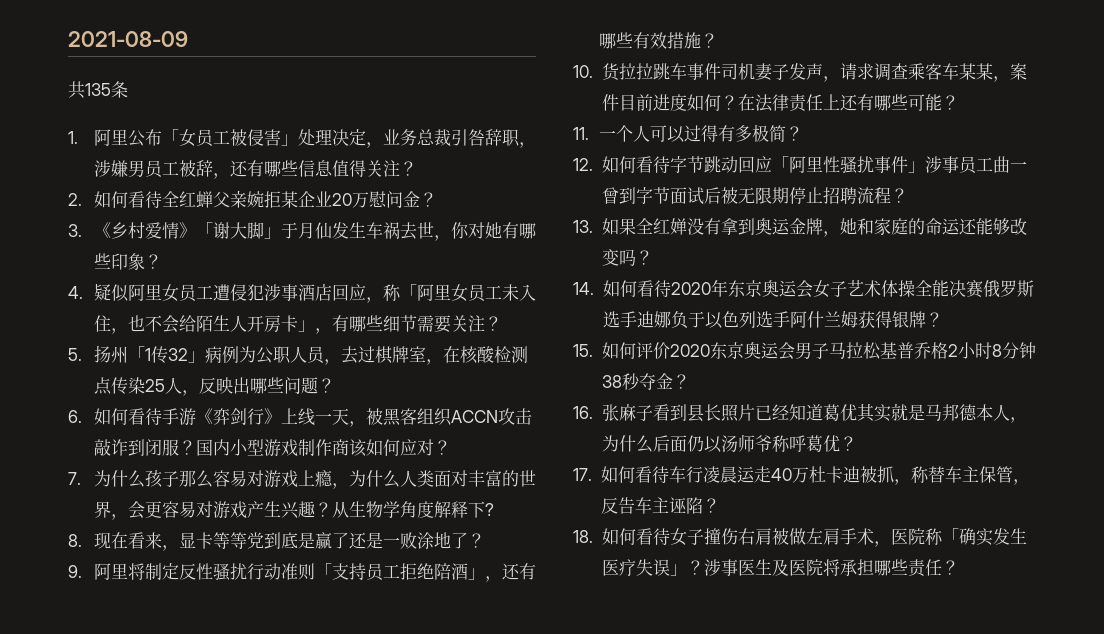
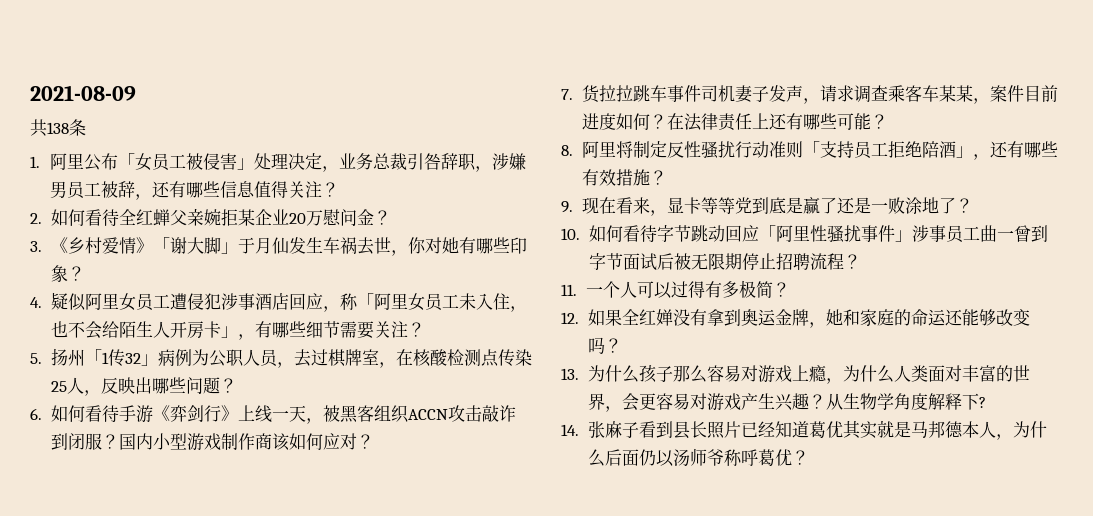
- 共135条
+ 共138条
- 7.为什么孩子那么容易对游戏上瘾，为什么人类面对丰富的世界，会更容易对游戏产生兴趣？
+ 7.货拉拉跳车事件司机妻子发声，请求调查乘客车某某，案件目前进度如何？在法律责任上还有哪些可能？
+ 8.阿里将制定反性骚扰行动准则「支持员工拒绝陪酒」，还有哪些有效措施？
+ 9.现在看来，显卡等等党到底是赢了还是一败涂地了？
+ 10.如何看待字节跳动回应「阿里性骚扰事件」涉事员工曲一曾到字节面试后被无限期停止招聘流程？
+ 11.一个人可以过得有多极简？
+ 12.如果全红婵没有拿到奥运金牌，她和家庭的命运还能够改变吗？
+ 13.为什么孩子那么容易对游戏上瘾，为什么人类面对丰富的世界，会更容易对游戏产生兴趣？
- 8.现在看来，显卡等等党到底是赢了还是一败涂地了？
- 9.阿里将制定反性骚扰行动准则「支持员工拒绝陪酒」，还有哪些有效措施？
- 10.货拉拉跳车事件司机妻子发声，请求调查乘客车某某，案件目前进度如何？在法律责任上还有哪些可能？
- 11.一个人可以过得有多极简？
- 12.如何看待字节跳动回应「阿里性骚扰事件」涉事员工曲一曾到字节面试后被无限期停止招聘流程？
- 13.如果全红婵没有拿到奥运金牌，她和家庭的命运还能够改变吗？
- 14.如何看待2020年东京奥运会女子艺术体操全能决赛俄罗斯选手迪娜负于以色列选手阿什兰姆获得银牌？
- 15.如何评价2020东京奥运会男子马拉松基普乔格2小时8分钟38秒夺金？
- 16.张麻子看到县长照片已经知道葛优其实就是马邦德本人，为什么后面仍以汤师爷称呼葛优？
+ 14.张麻子看到县长照片已经知道葛优其实就是马邦德本人，为什么后面仍以汤师爷称呼葛优？
- 17.如何看待车行凌晨运走40万杜卡迪被抓，称替车主保管，反告车主诬陷？
- 18.如何看待女子撞伤右肩被做左肩手术，医院称「确实发生医疗失误」？涉事医生及医院将承担哪些责任？

